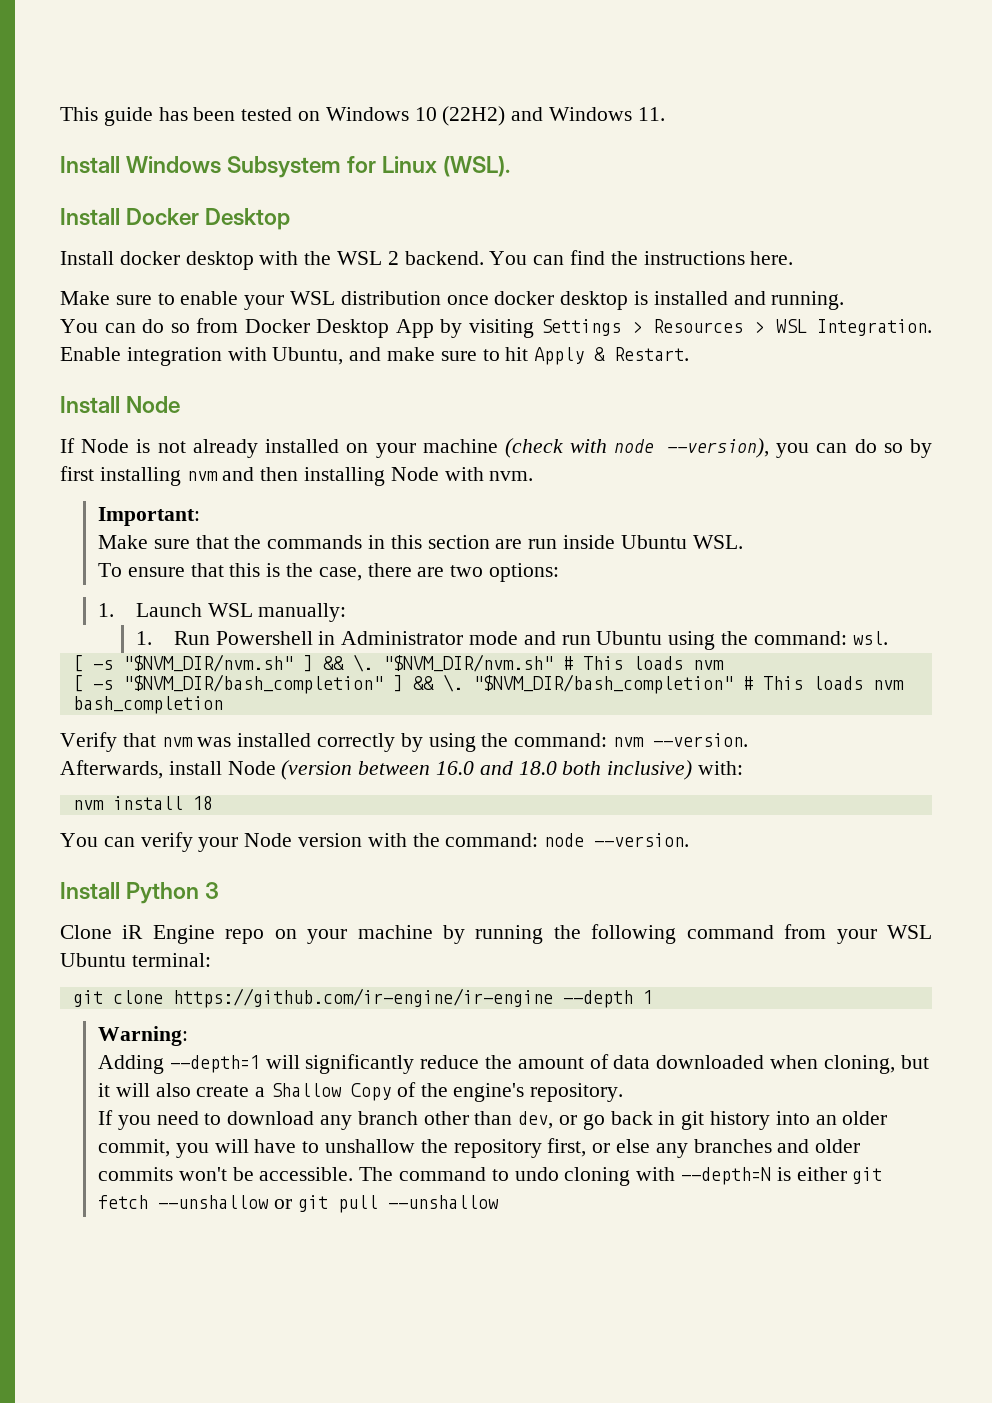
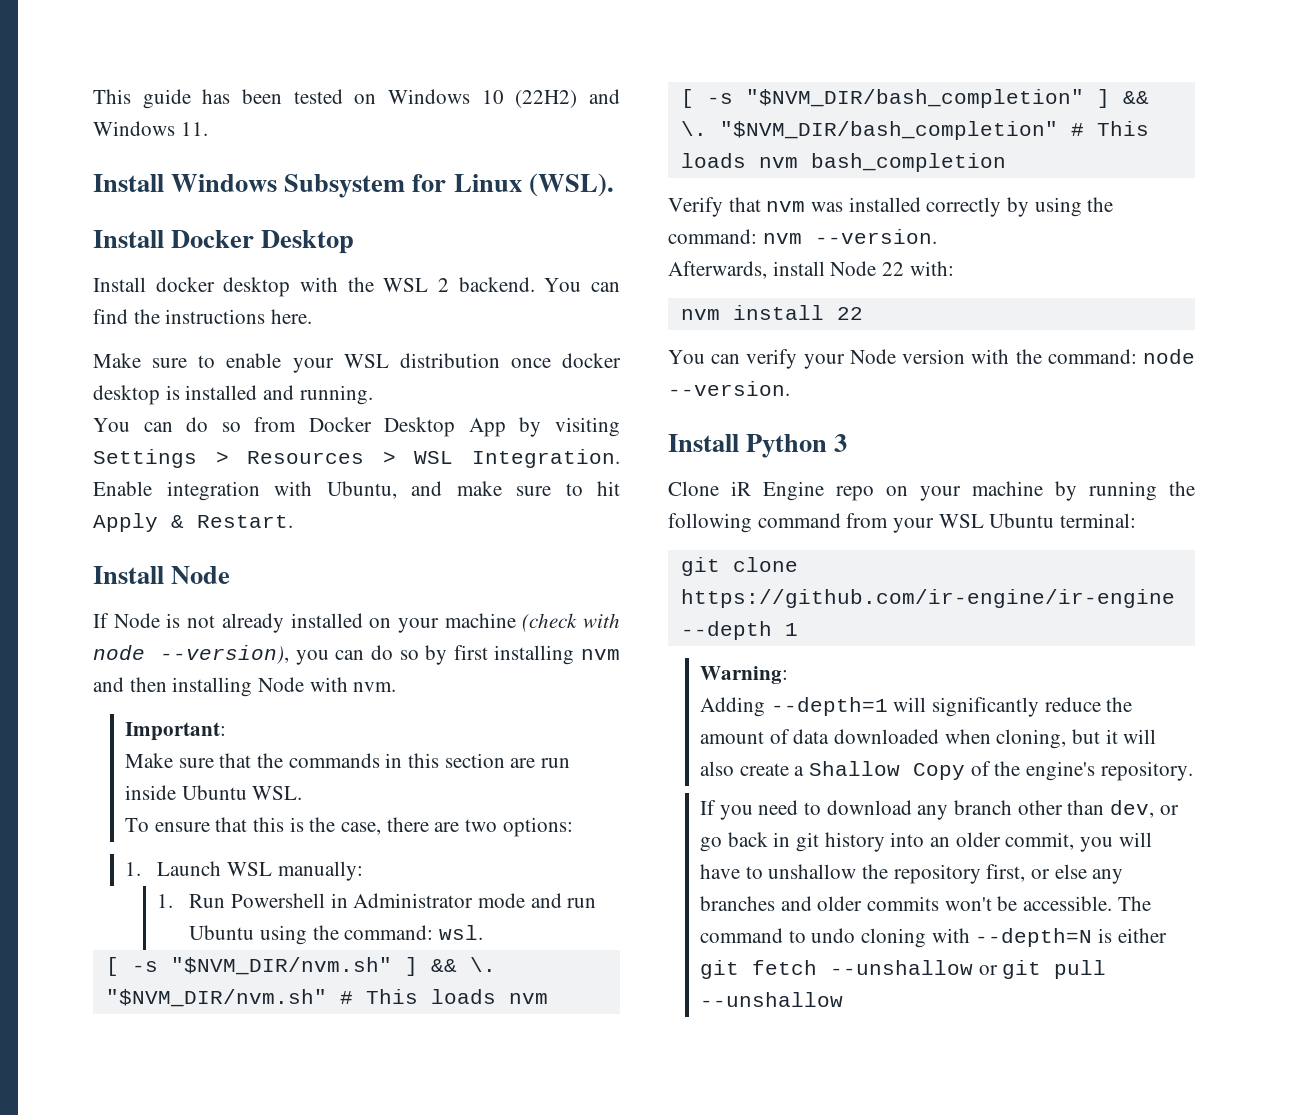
- Afterwards, install Node (version between 16.0 and 18.0 both inclusive) with:
+ Afterwards, install Node 22 with:
- nvm install 18
+ nvm install 22

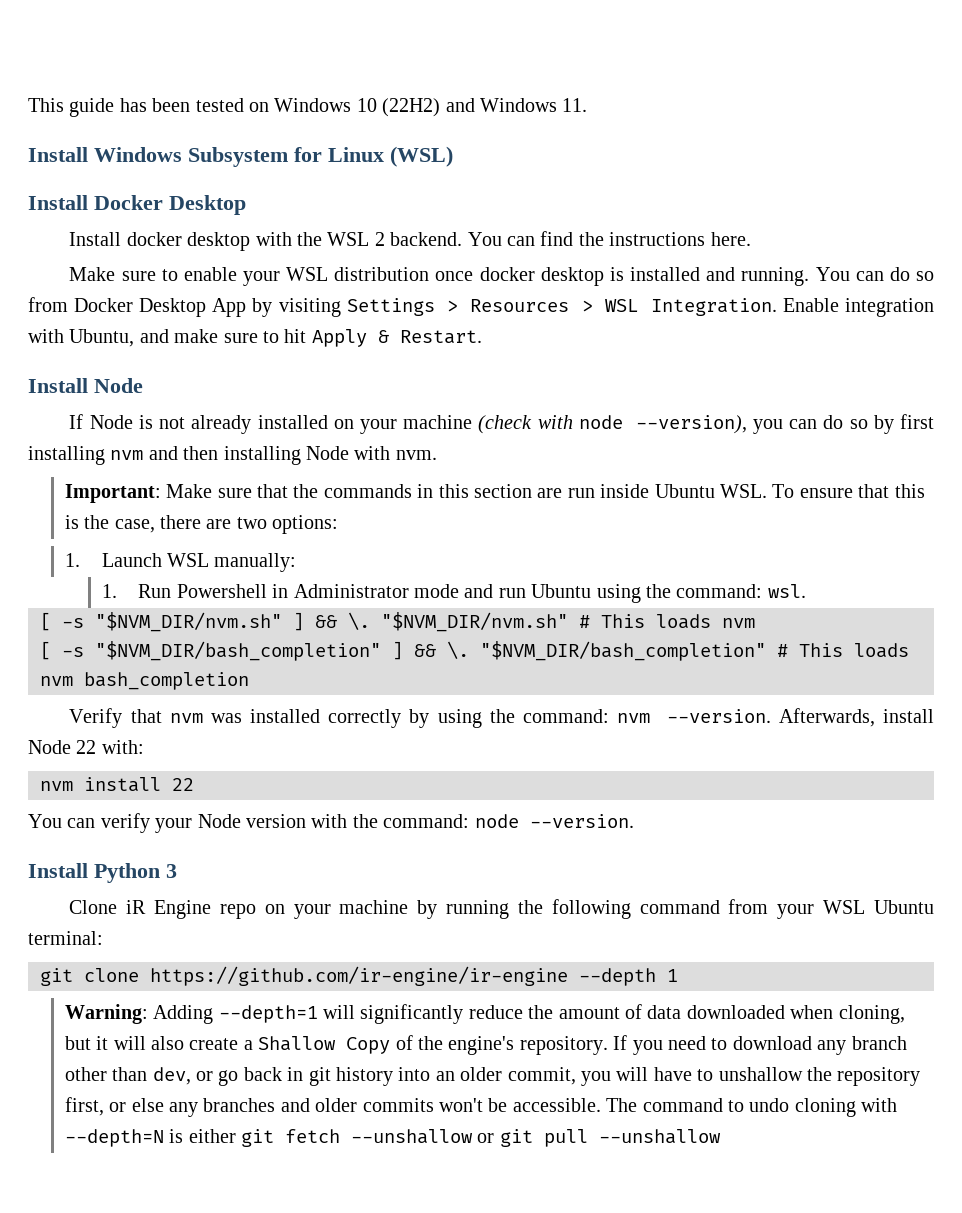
- Install Windows Subsystem for Linux (WSL).
+ Install Windows Subsystem for Linux (WSL)
- Make sure to enable your WSL distribution once docker desktop is installed and running.
- You can do so from Docker Desktop App by visiting Settings > Resources > WSL Integration.
+ Make sure to enable your WSL distribution once docker desktop is installed and running. You can do so from Docker Desktop App by visiting Settings > Resources > WSL Integration.
- Important:
- Make sure that the commands in this section are run inside Ubuntu WSL.
- To ensure that this is the case, there are two options:
+ Important: Make sure that the commands in this section are run inside Ubuntu WSL. To ensure that this is the case, there are two options:
- Verify that nvm was installed correctly by using the command: nvm --version.
- Afterwards, install Node 22 with:
+ Verify that nvm was installed correctly by using the command: nvm --version. Afterwards, install Node 22 with:
- Warning:
- Adding --depth=1 will significantly reduce the amount of data downloaded when cloning, but it will also create a Shallow Copy of the engine's repository.
- If you need to download any branch other than dev, or go back in git history into an older commit, you will have to unshallow the repository first, or else any branches and older commits won't be accessible.
+ Warning: Adding --depth=1 will significantly reduce the amount of data downloaded when cloning, but it will also create a Shallow Copy of the engine's repository. If you need to download any branch other than dev, or go back in git history into an older commit, you will have to unshallow the repository first, or else any branches and older commits won't be accessible.

